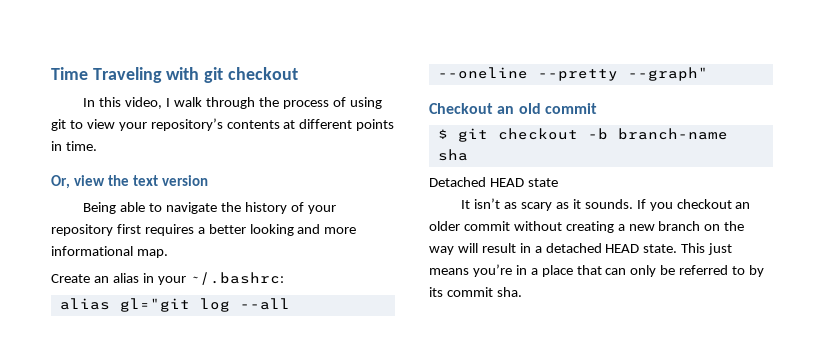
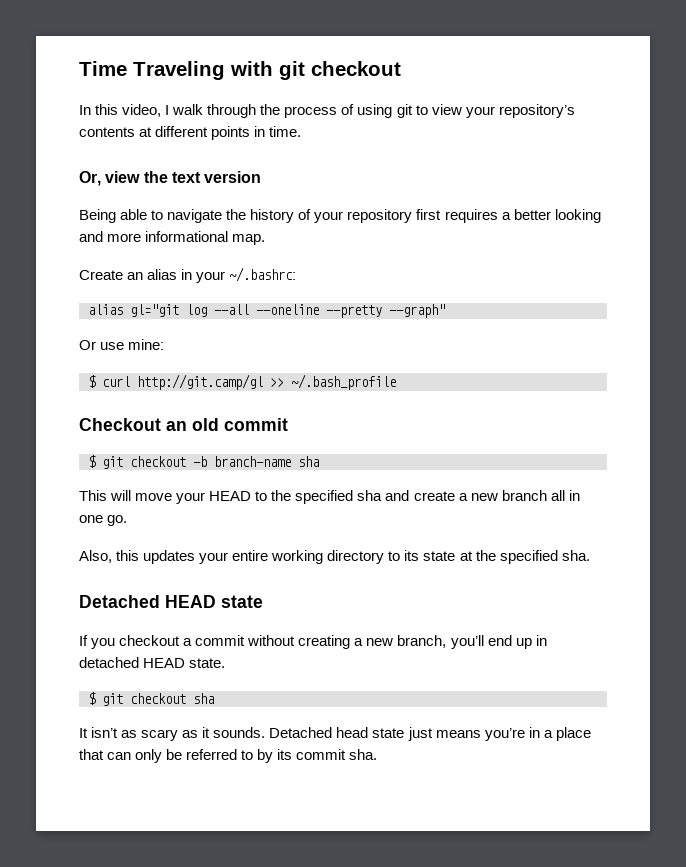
+ Or use mine:
+ $ curl http://git.camp/gl >> ~/.bash_profile
+ This will move your HEAD to the specified sha and create a new branch all in one go.
+ Also, this updates your entire working directory to its state at the specified sha.
  Detached HEAD state
+ If you checkout a commit without creating a new branch, you’ll end up in detached HEAD state.
+ $ git checkout sha
- If you checkout an older commit without creating a new branch on the way will result in a detached HEAD state. This just means you’re in a place that can only be referred to by its commit sha.
+ Detached head state just means you’re in a place that can only be referred to by its commit sha.

